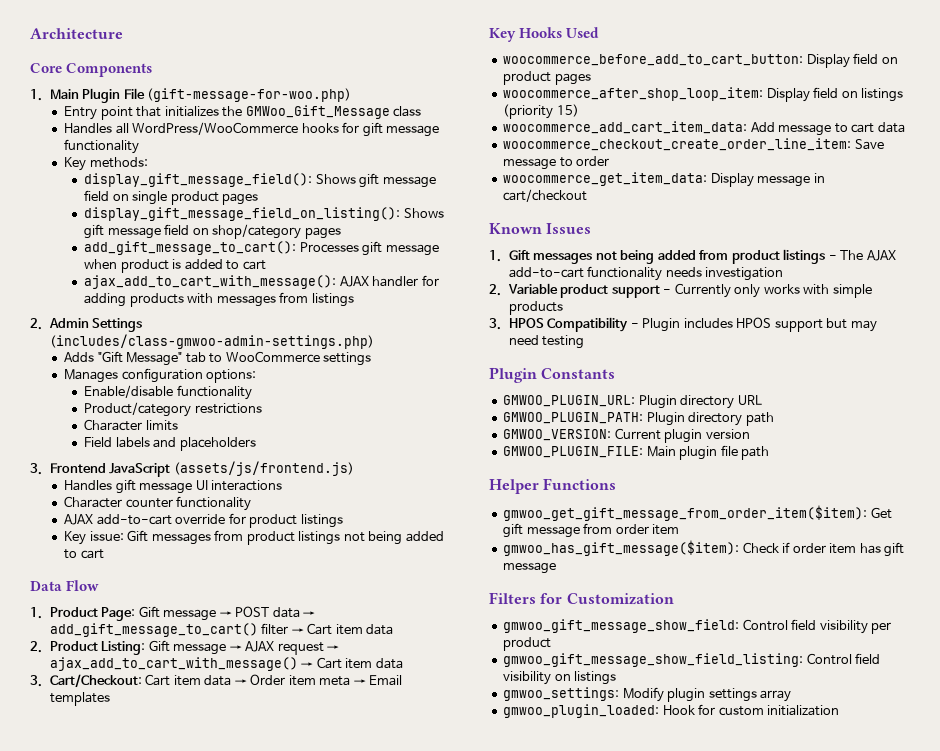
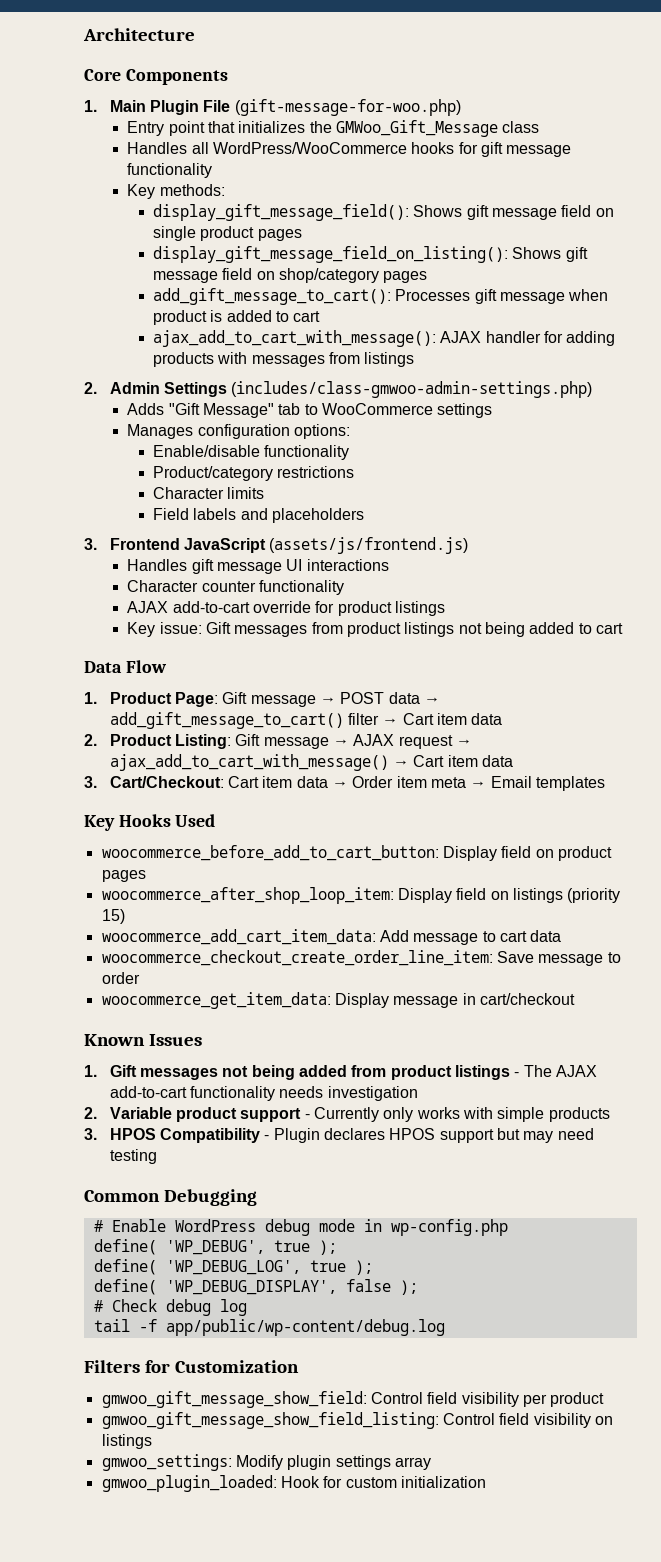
- 3. HPOS Compatibility - Plugin includes HPOS support but may need testing
+ 3. HPOS Compatibility - Plugin declares HPOS support but may need testing
- Plugin Constants
- GMWOO_PLUGIN_URL: Plugin directory URL
- GMWOO_PLUGIN_PATH: Plugin directory path
- GMWOO_VERSION: Current plugin version
- GMWOO_PLUGIN_FILE: Main plugin file path
- Helper Functions
- gmwoo_get_gift_message_from_order_item($item): Get gift message from order item
- gmwoo_has_gift_message($item): Check if order item has gift message
+ Common Debugging
+ # Enable WordPress debug mode in wp-config.php
+ define( 'WP_DEBUG', true );
+ define( 'WP_DEBUG_LOG', true );
+ define( 'WP_DEBUG_DISPLAY', false );
+ # Check debug log
+ tail -f app/public/wp-content/debug.log

